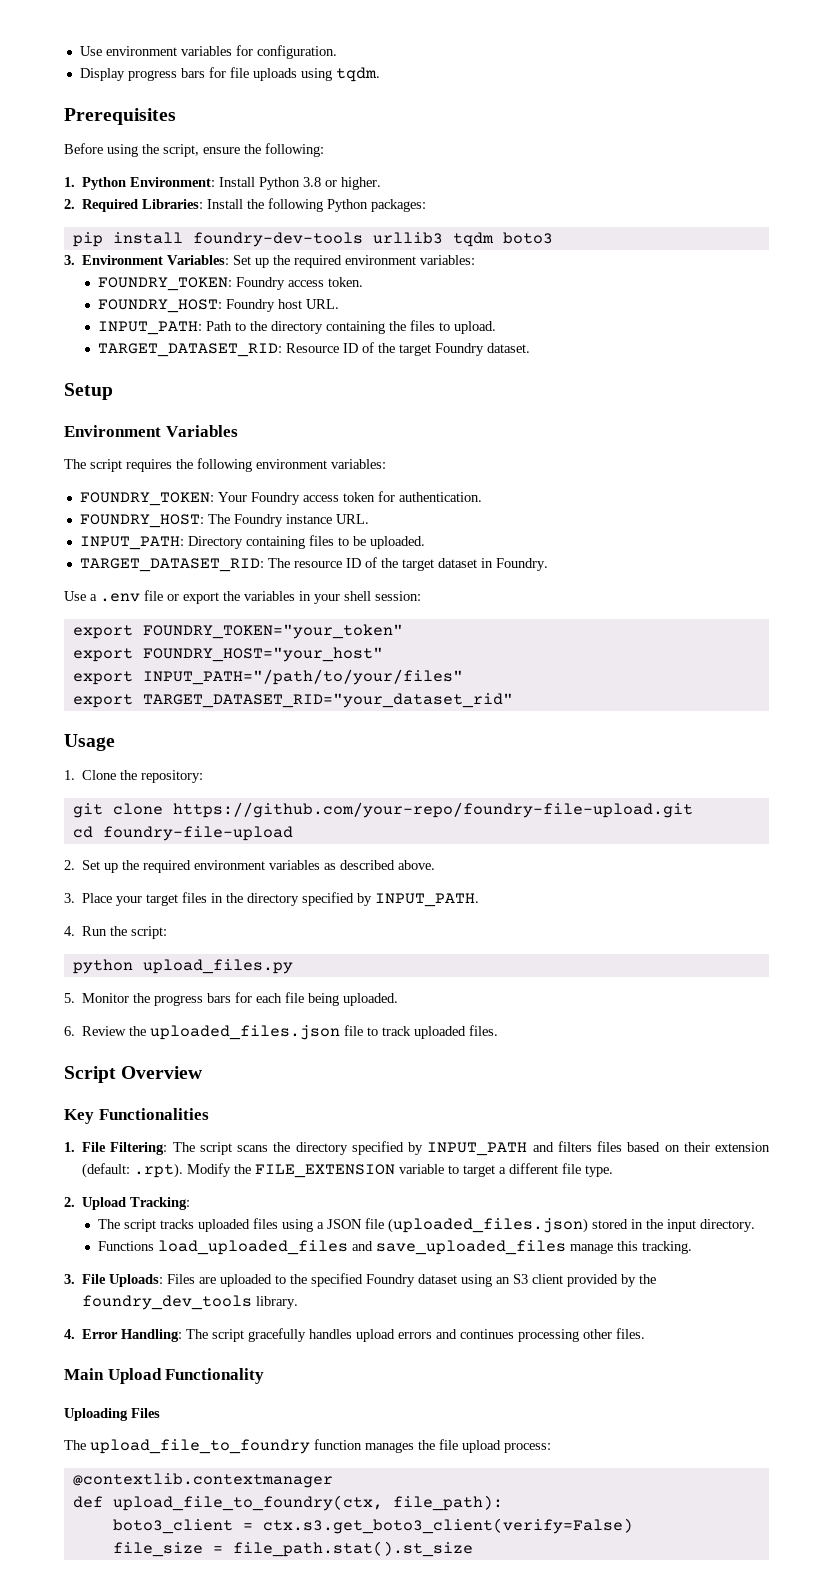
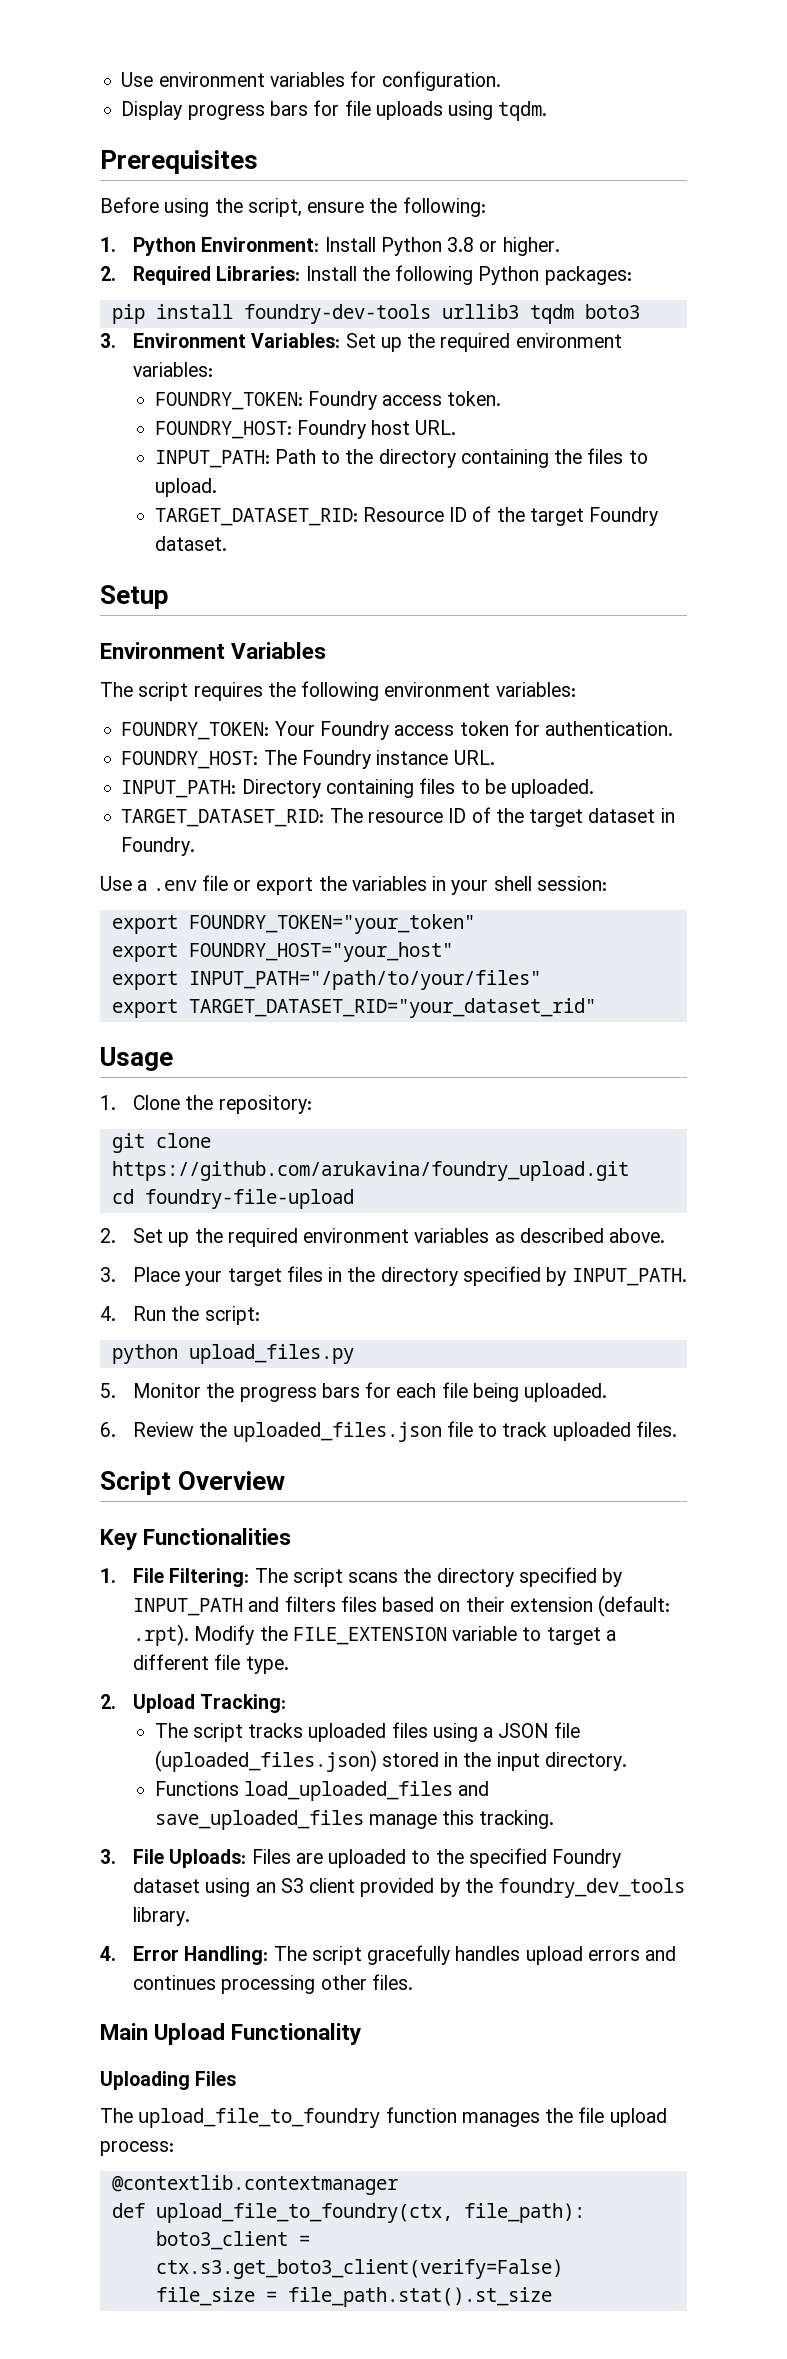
- git clone https://github.com/your-repo/foundry-file-upload.git
+ git clone https://github.com/arukavina/foundry_upload.git

